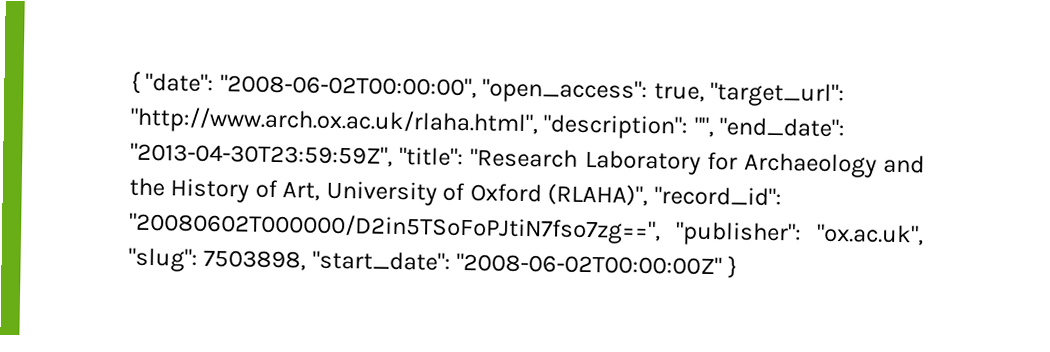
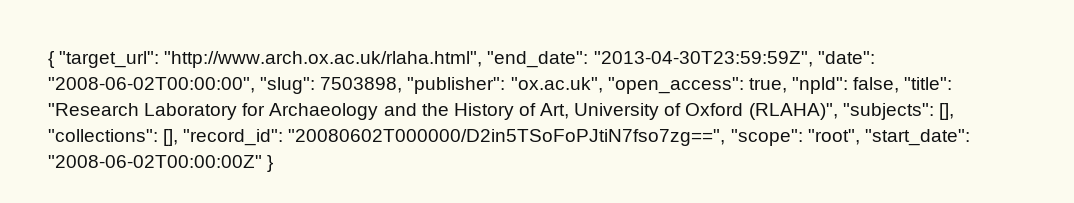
- { "date": "2008-06-02T00:00:00", "open_access": true, "target_url": "http://www.arch.ox.ac.uk/rlaha.html", "description": "", "end_date": "2013-04-30T23:59:59Z", "title": "Research Laboratory for Archaeology and the History of Art, University of Oxford (RLAHA)", "record_id": "20080602T000000/D2in5TSoFoPJtiN7fso7zg==", "publisher": "ox.ac.uk", "slug": 7503898, "start_date": "2008-06-02T00:00:00Z" }
+ { "target_url": "http://www.arch.ox.ac.uk/rlaha.html", "end_date": "2013-04-30T23:59:59Z", "date": "2008-06-02T00:00:00", "slug": 7503898, "publisher": "ox.ac.uk", "open_access": true, "npld": false, "title": "Research Laboratory for Archaeology and the History of Art, University of Oxford (RLAHA)", "subjects": [], "collections": [], "record_id": "20080602T000000/D2in5TSoFoPJtiN7fso7zg==", "scope": "root", "start_date": "2008-06-02T00:00:00Z" }

